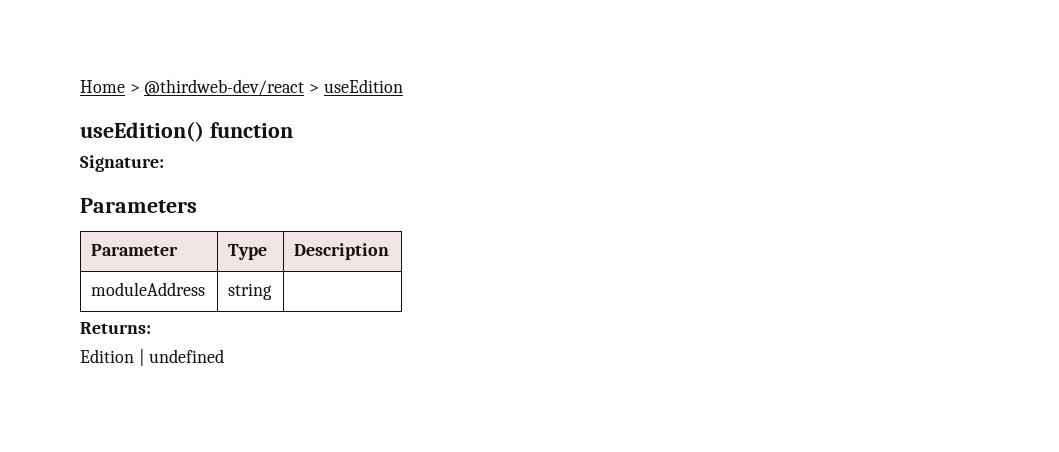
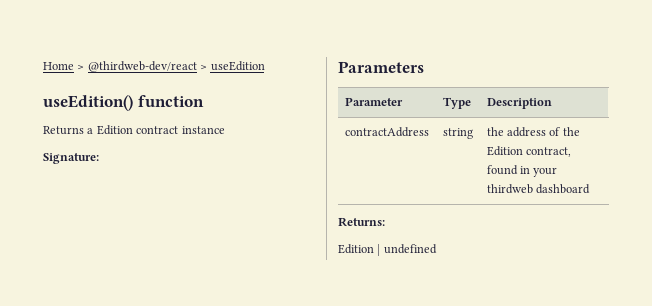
+ Returns a Edition contract instance
- moduleAddress | string |
+ contractAddress | string | the address of the Edition contract, found in your thirdweb dashboard

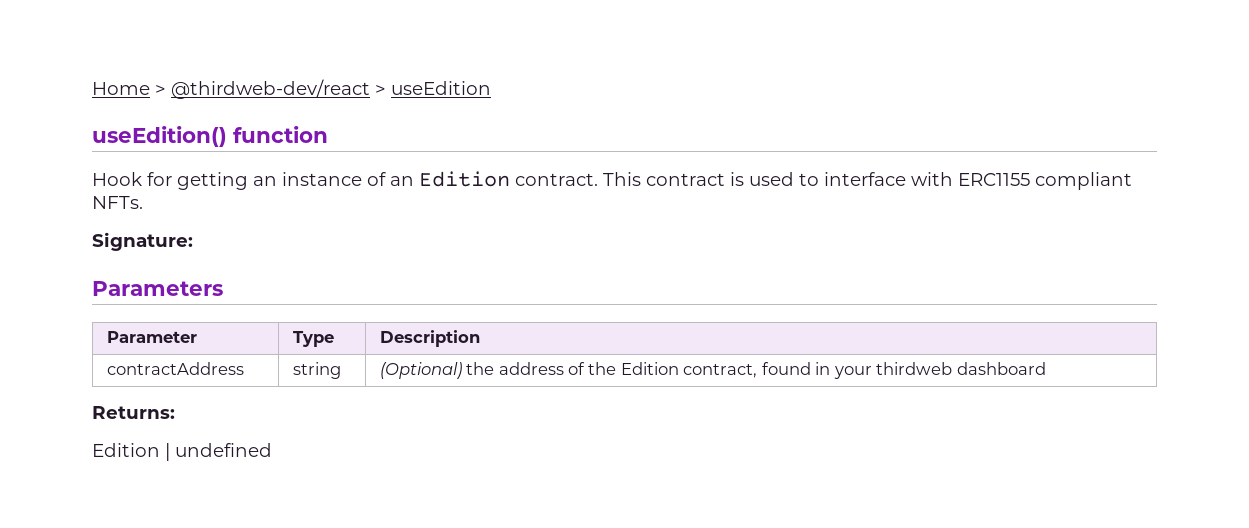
- Returns a Edition contract instance
+ Hook for getting an instance of an Edition contract. This contract is used to interface with ERC1155 compliant NFTs.
- contractAddress | string | the address of the Edition contract, found in your thirdweb dashboard
+ contractAddress | string | (Optional) the address of the Edition contract, found in your thirdweb dashboard

